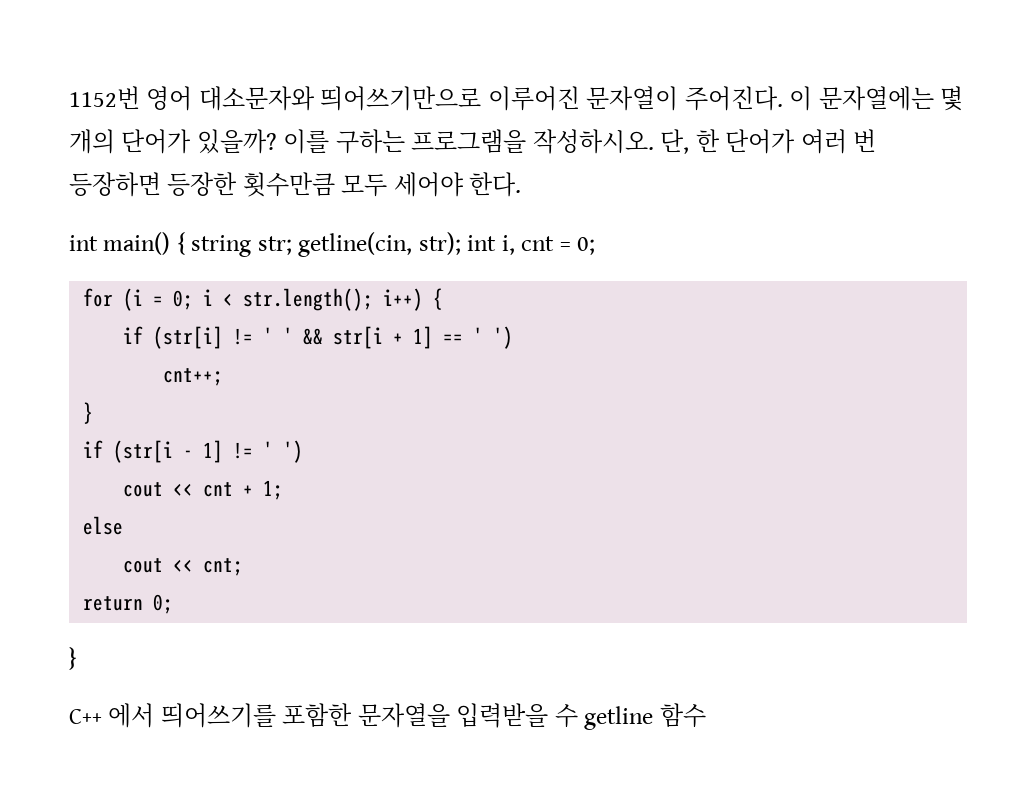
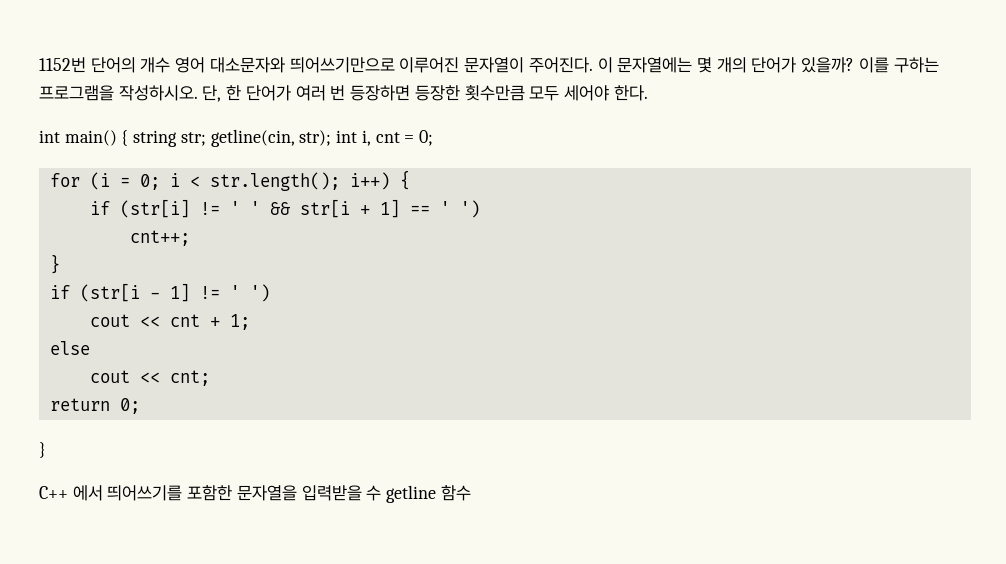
- 1152번 영어 대소문자와 띄어쓰기만으로 이루어진 문자열이 주어진다.
+ 1152번 단어의 개수 영어 대소문자와 띄어쓰기만으로 이루어진 문자열이 주어진다.

